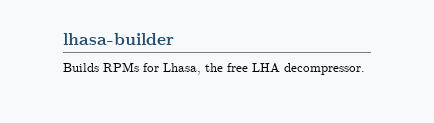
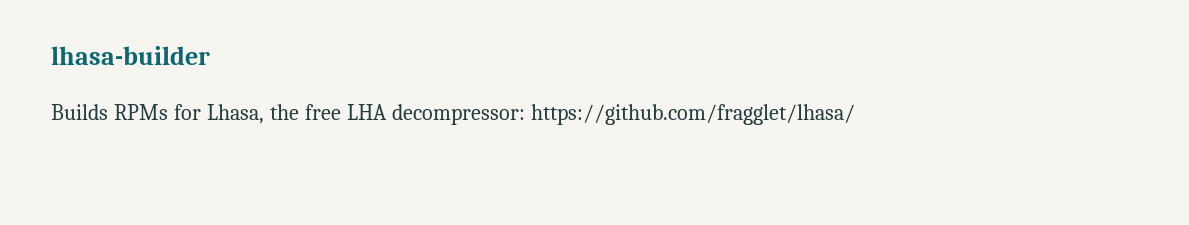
- Builds RPMs for Lhasa, the free LHA decompressor.
+ Builds RPMs for Lhasa, the free LHA decompressor: https://github.com/fragglet/lhasa/

